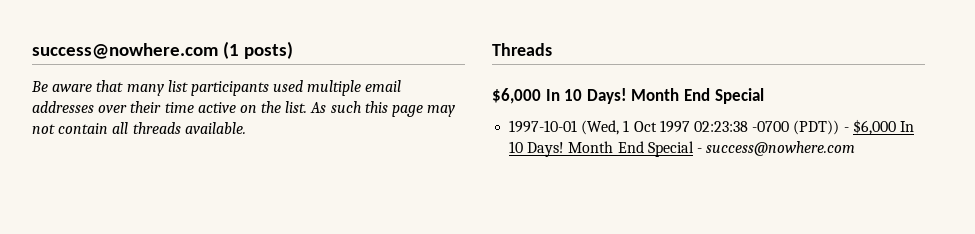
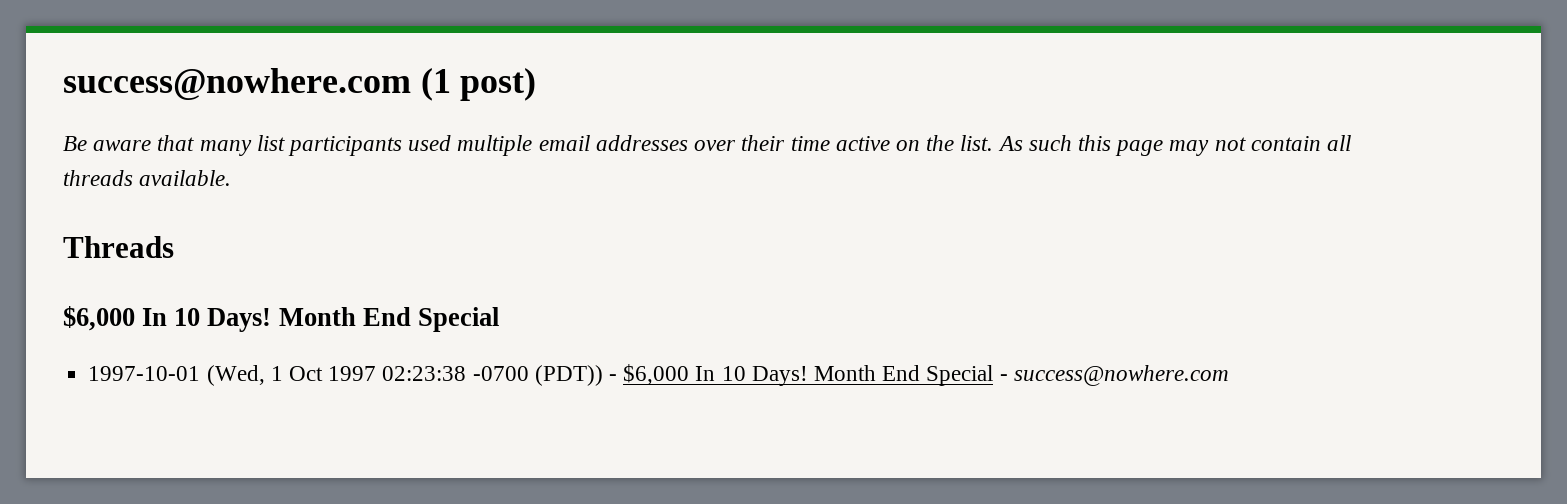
- success@nowhere.com (1 posts)
+ success@nowhere.com (1 post)

